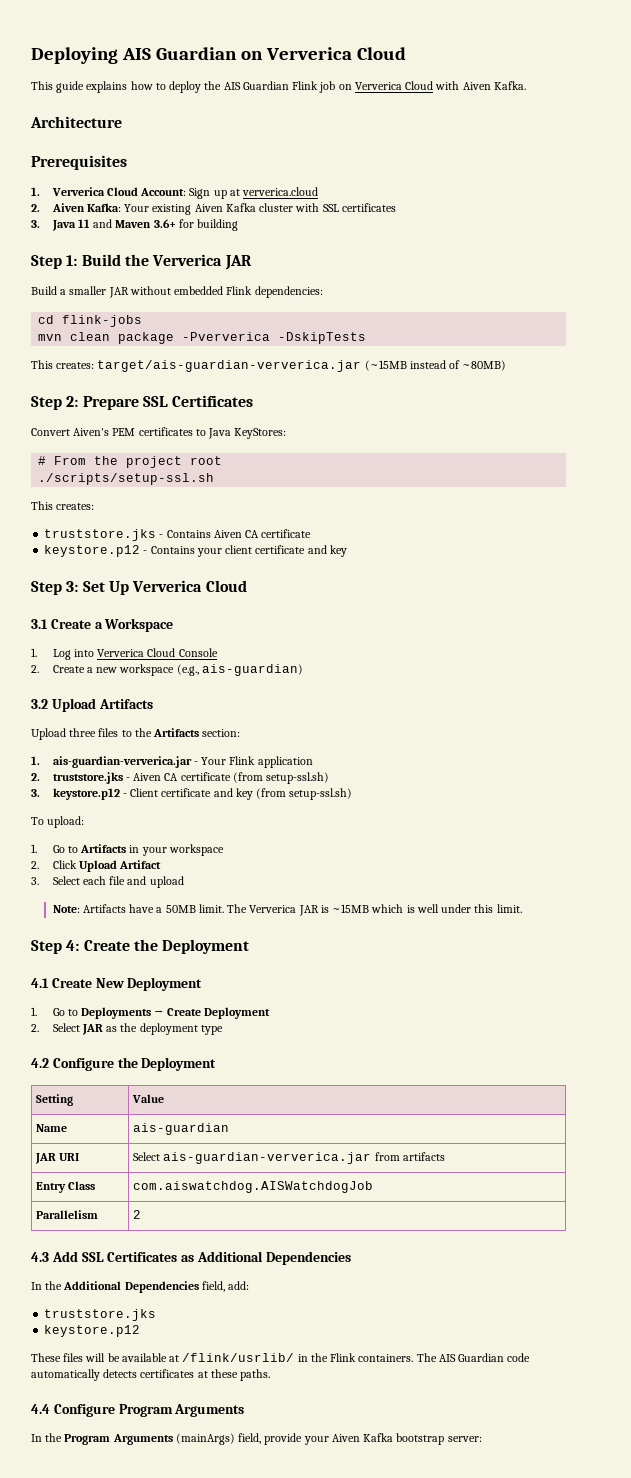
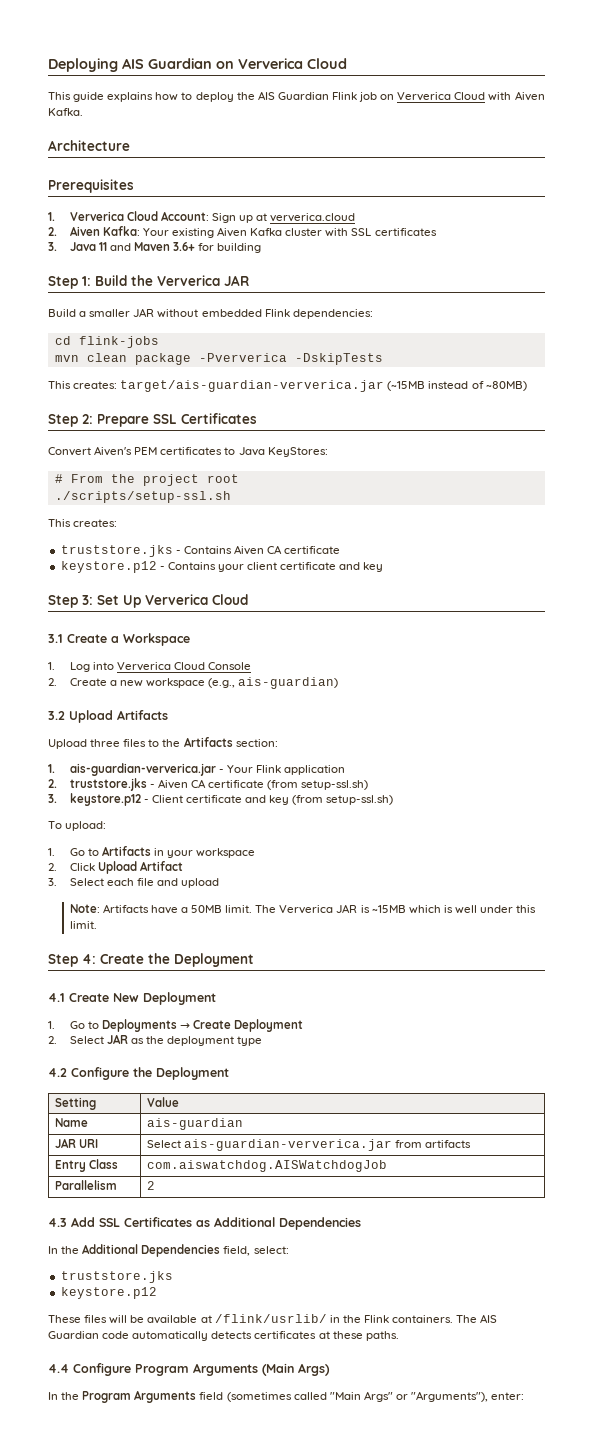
- In the Additional Dependencies field, add:
+ In the Additional Dependencies field, select:
- 4.4 Configure Program Arguments
+ 4.4 Configure Program Arguments (Main Args)
- In the Program Arguments (mainArgs) field, provide your Aiven Kafka bootstrap server:
+ In the Program Arguments field (sometimes called "Main Args" or "Arguments"), enter:

